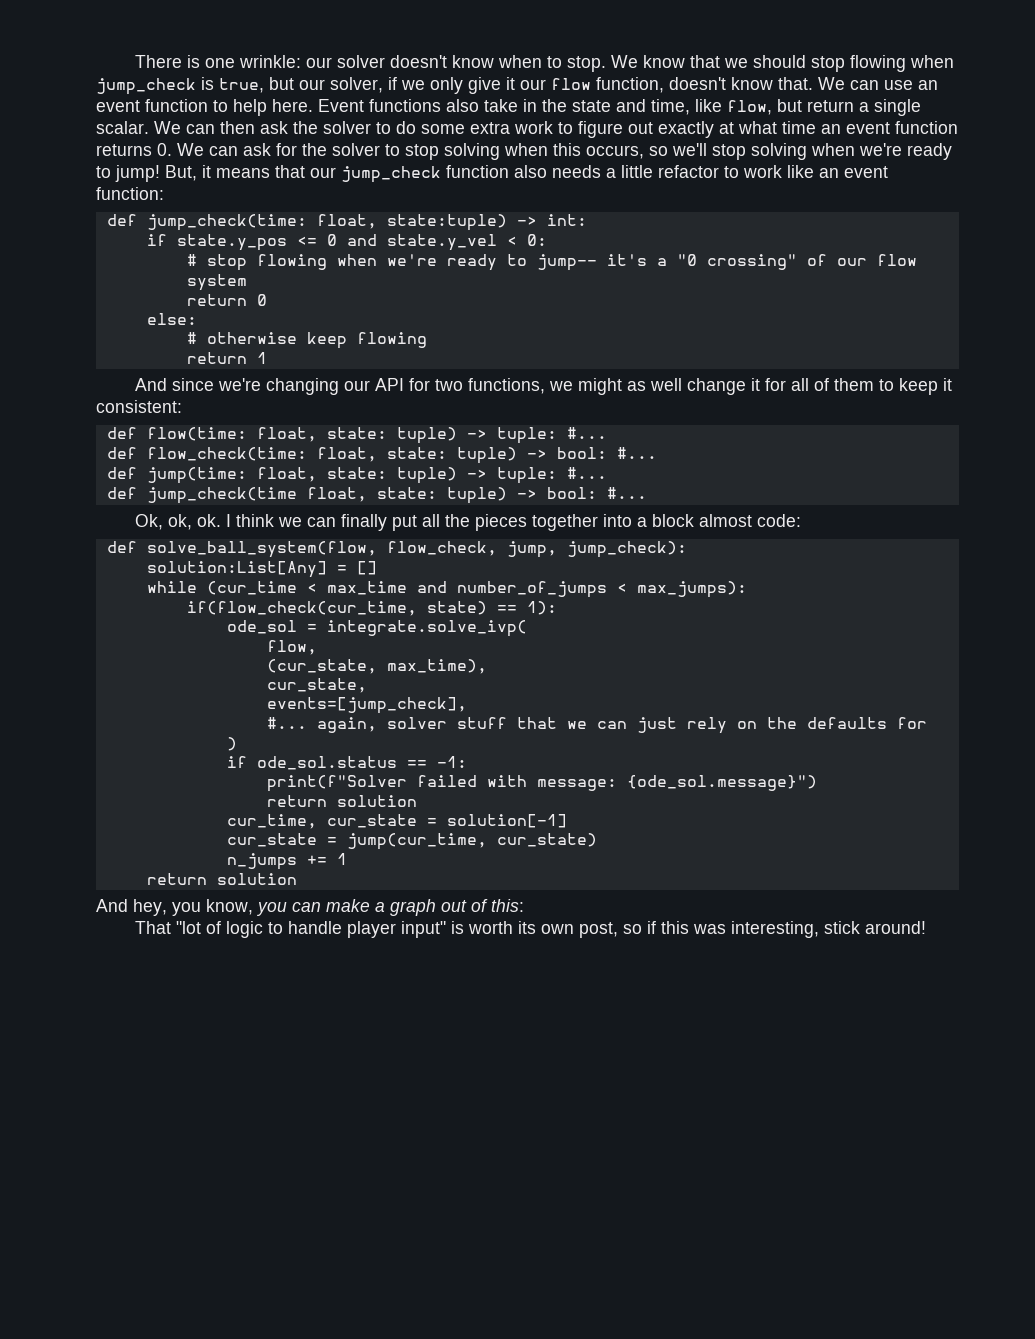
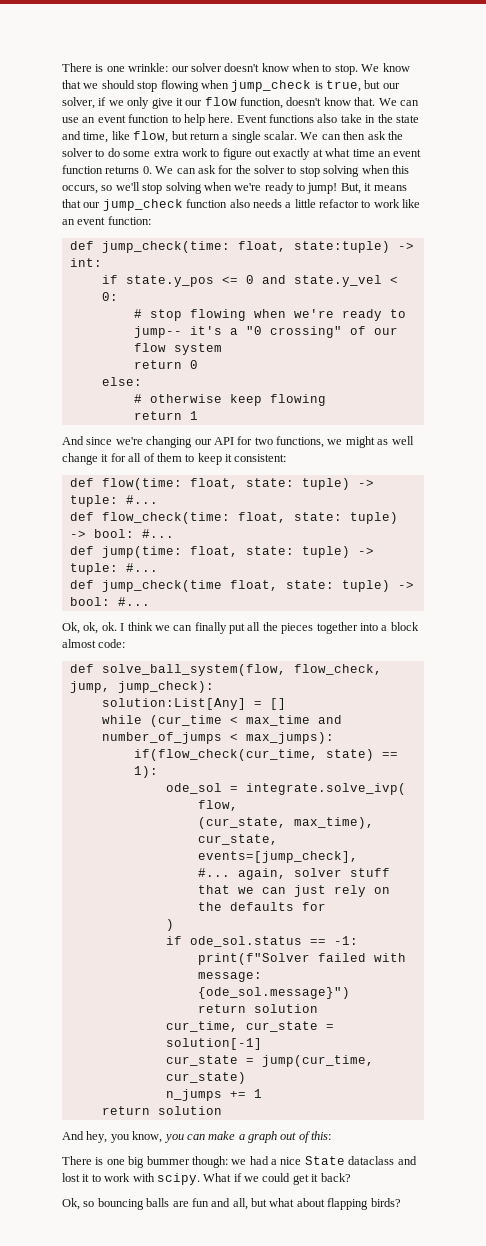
- That "lot of logic to handle player input" is worth its own post, so if this was interesting, stick around!
+ There is one big bummer though: we had a nice State dataclass and lost it to work with scipy. What if we could get it back?
+ Ok, so bouncing balls are fun and all, but what about flapping birds?

